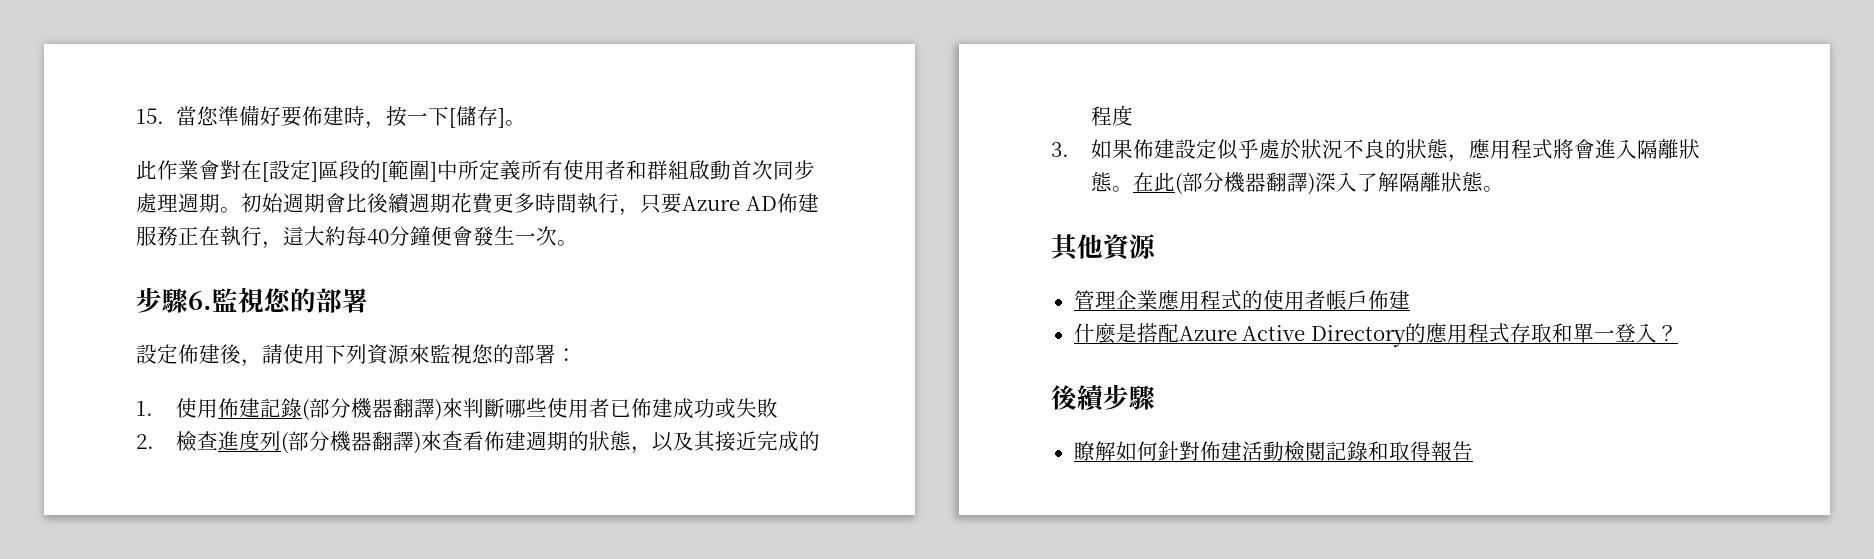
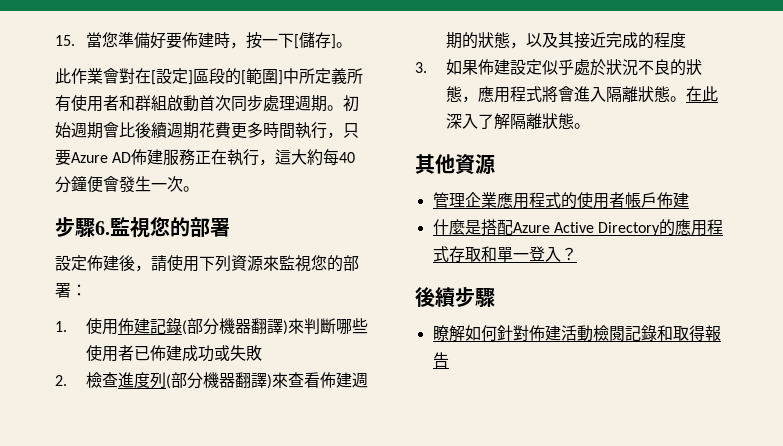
- 在此(部分機器翻譯)深入了解隔離狀態。
+ 在此深入了解隔離狀態。

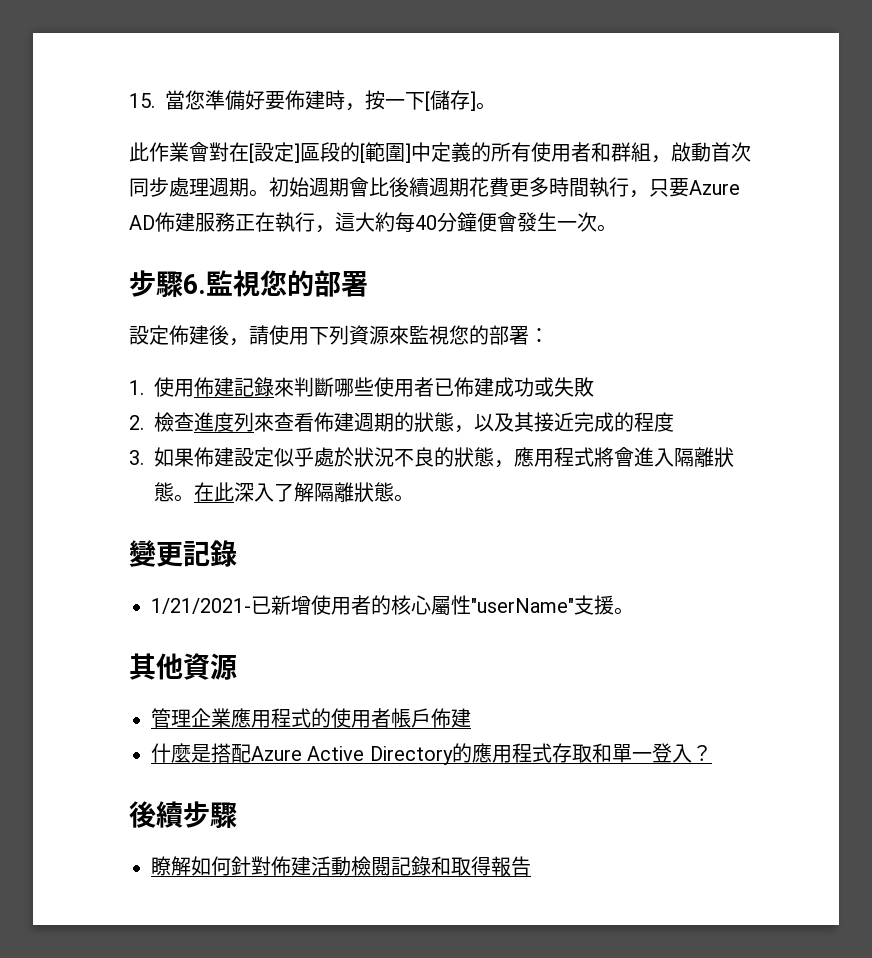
- 此作業會對在[設定]區段的[範圍]中所定義所有使用者和群組啟動首次同步處理週期。
+ 此作業會對在[設定]區段的[範圍]中定義的所有使用者和群組，啟動首次同步處理週期。
- 1.使用佈建記錄(部分機器翻譯)來判斷哪些使用者已佈建成功或失敗
+ 1.使用佈建記錄來判斷哪些使用者已佈建成功或失敗
- 2.檢查進度列(部分機器翻譯)來查看佈建週期的狀態，以及其接近完成的程度
+ 2.檢查進度列來查看佈建週期的狀態，以及其接近完成的程度
+ 變更記錄
+ 1/21/2021-已新增使用者的核心屬性"userName"支援。

